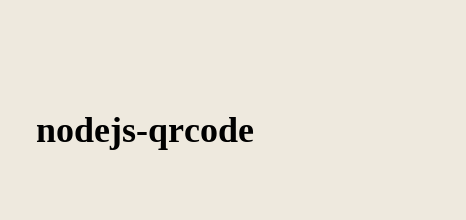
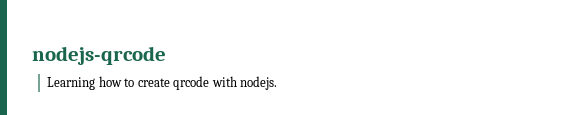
+ Learning how to create qrcode with nodejs.

